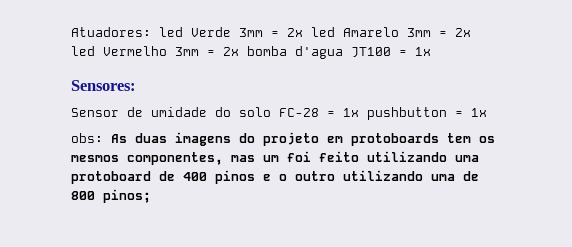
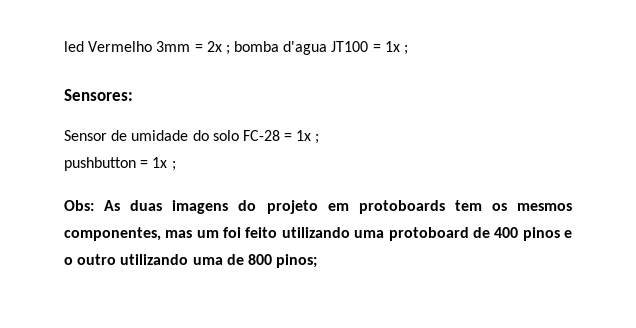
- Atuadores: led Verde 3mm = 2x led Amarelo 3mm = 2x led Vermelho 3mm = 2x bomba d'agua JT100 = 1x
+ led Vermelho 3mm = 2x ; bomba d'agua JT100 = 1x ;
- Sensor de umidade do solo FC-28 = 1x pushbutton = 1x
- obs: As duas imagens do projeto em protoboards tem os mesmos componentes, mas um foi feito utilizando uma protoboard de 400 pinos e o outro utilizando uma de 800 pinos;
+ Sensor de umidade do solo FC-28 = 1x ;
+ pushbutton = 1x ;
+ Obs: As duas imagens do projeto em protoboards tem os mesmos componentes, mas um foi feito utilizando uma protoboard de 400 pinos e o outro utilizando uma de 800 pinos;

